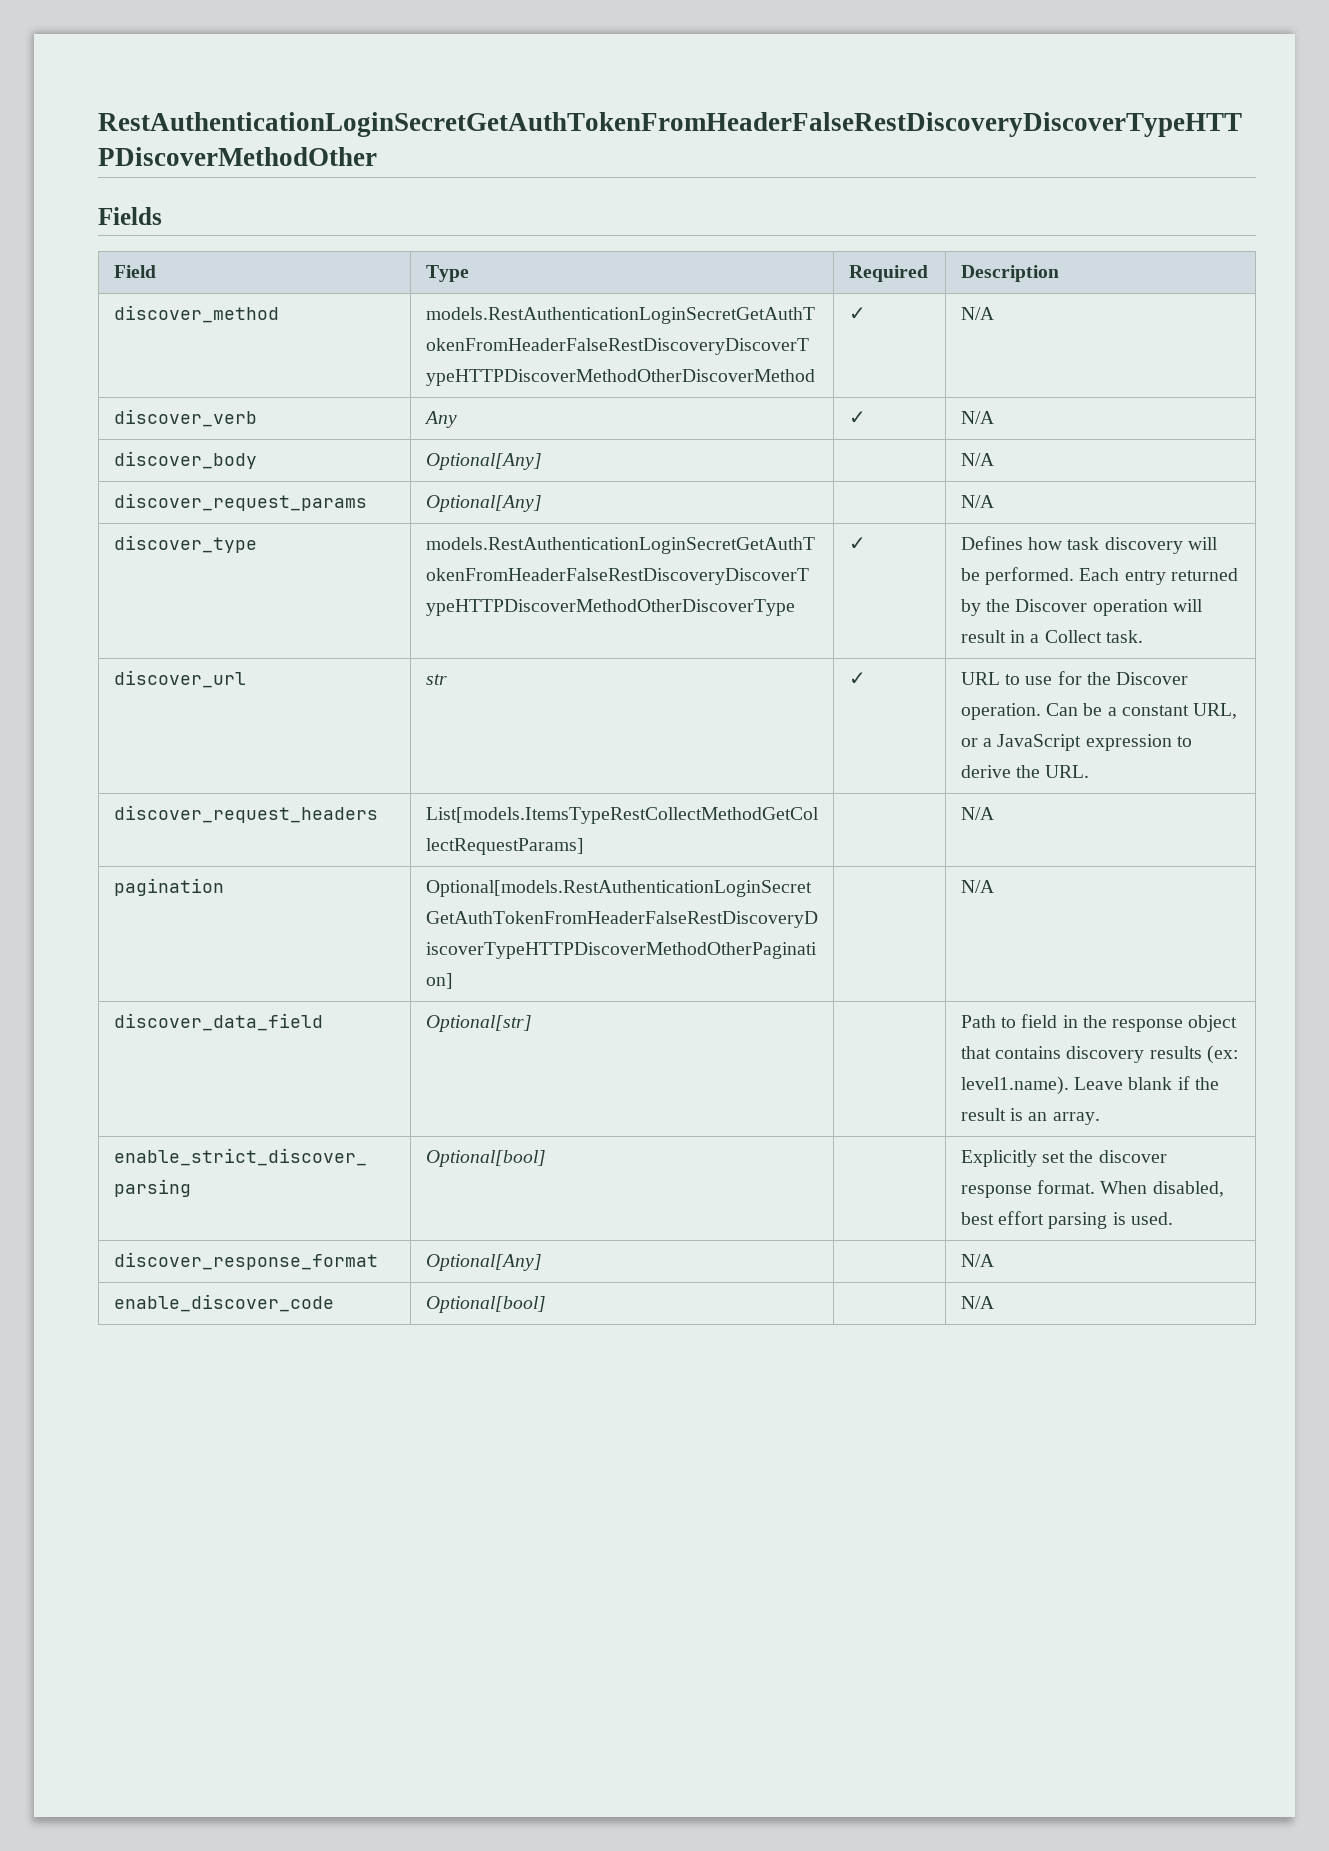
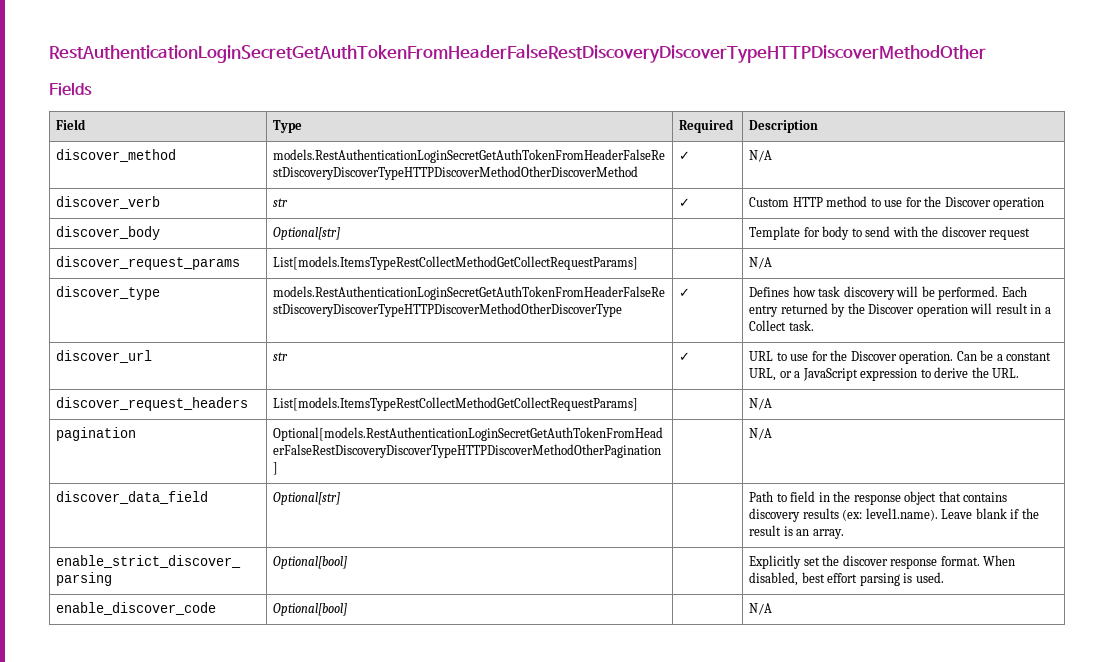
- discover_verb | Any | ✓ | N/A
- discover_body | Optional[Any] | | N/A
+ discover_verb | str | ✓ | Custom HTTP method to use for the Discover operation
+ discover_body | Optional[str] | | Template for body to send with the discover request
- discover_request_params | Optional[Any] | | N/A
+ discover_request_params | List[models.ItemsTypeRestCollectMethodGetCollectRequestParams] | | N/A
- discover_response_format | Optional[Any] | | N/A

